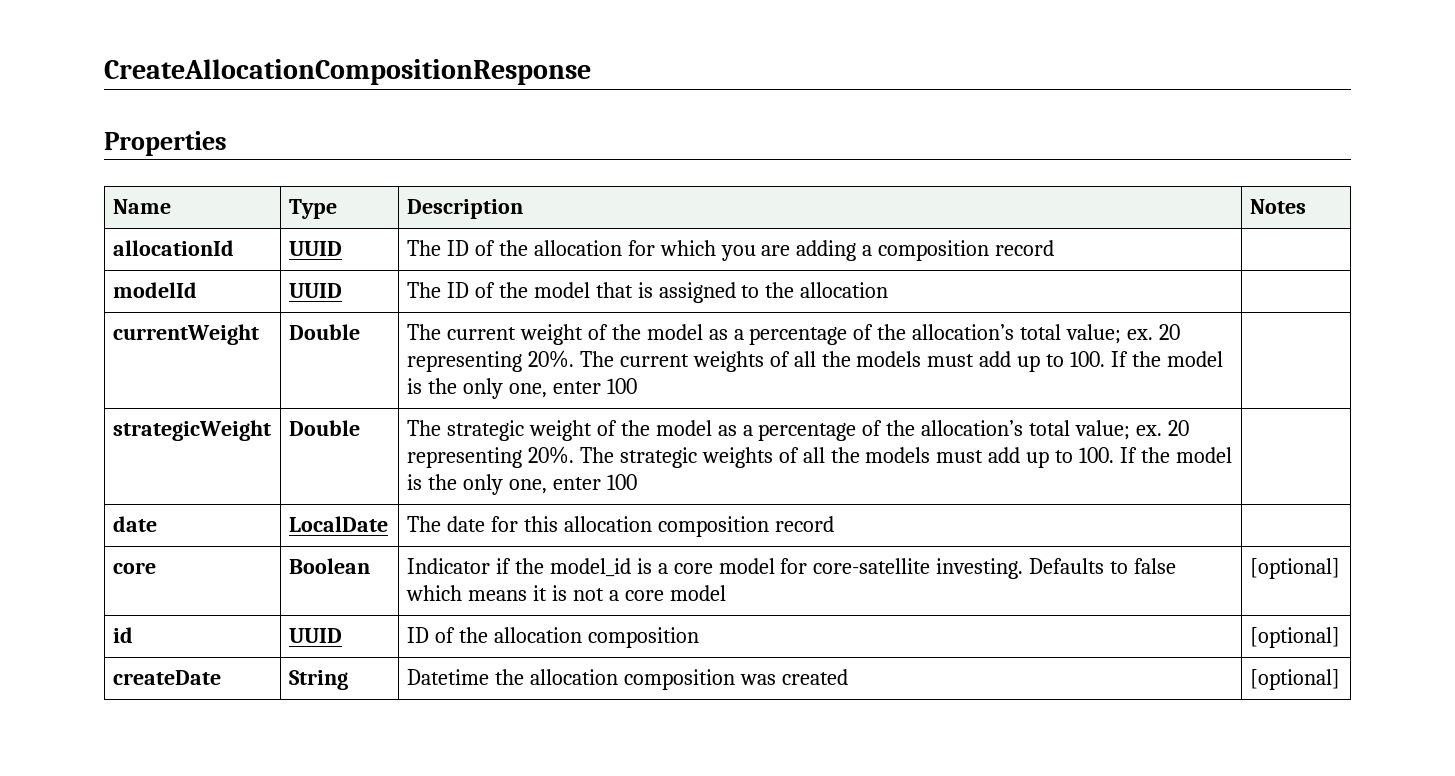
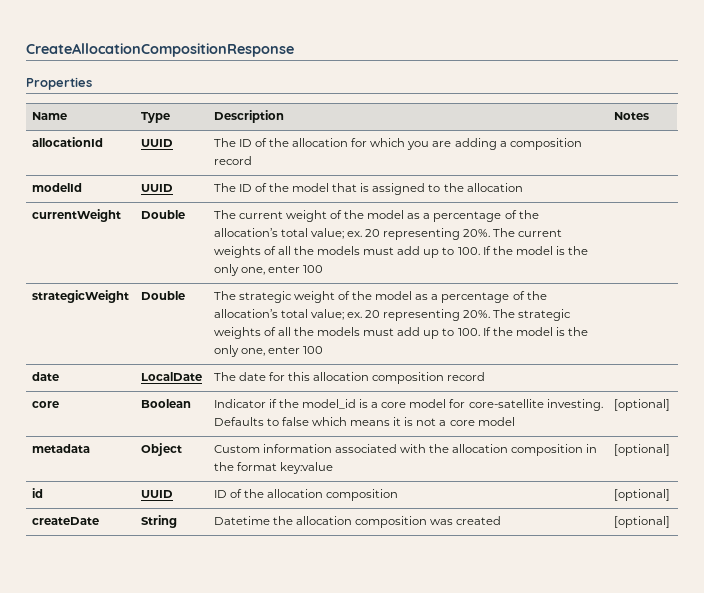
+ metadata | Object | Custom information associated with the allocation composition in the format key:value | [optional]

